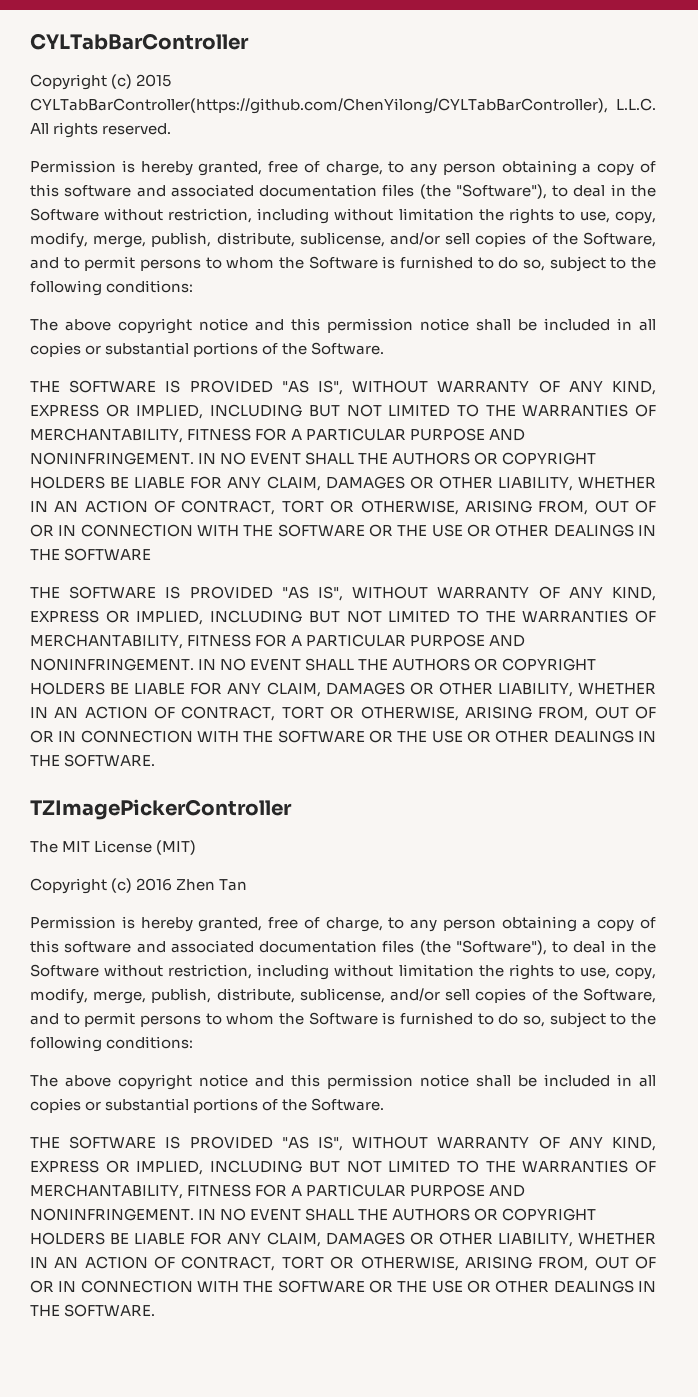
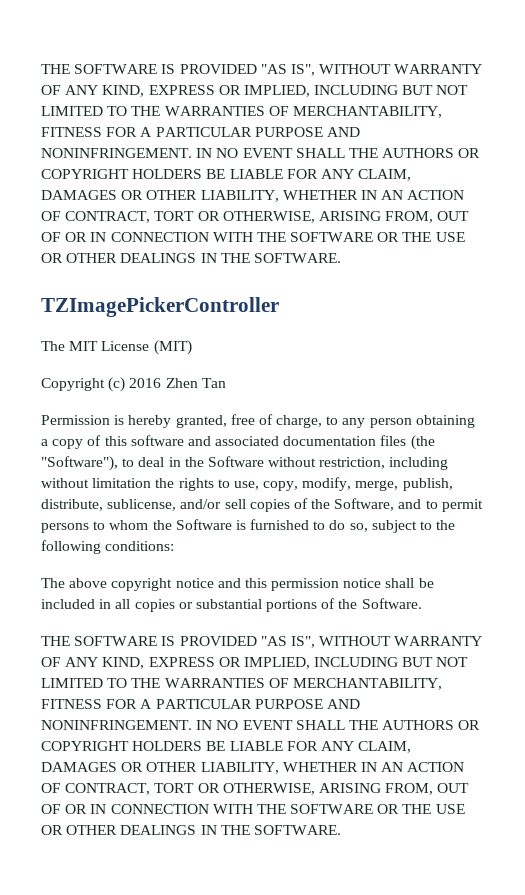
- CYLTabBarController
- Copyright (c) 2015 CYLTabBarController(https://github.com/ChenYilong/CYLTabBarController), L.L.C. All rights reserved.
- Permission is hereby granted, free of charge, to any person obtaining a copy of this software and associated documentation files (the "Software"), to deal in the Software without restriction, including without limitation the rights to use, copy, modify, merge, publish, distribute, sublicense, and/or sell copies of the Software, and to permit persons to whom the Software is furnished to do so, subject to the following conditions:
- The above copyright notice and this permission notice shall be included in all copies or substantial portions of the Software.
- THE SOFTWARE IS PROVIDED "AS IS", WITHOUT WARRANTY OF ANY KIND, EXPRESS OR IMPLIED, INCLUDING BUT NOT LIMITED TO THE WARRANTIES OF MERCHANTABILITY, FITNESS FOR A PARTICULAR PURPOSE AND NONINFRINGEMENT. IN NO EVENT SHALL THE AUTHORS OR COPYRIGHT HOLDERS BE LIABLE FOR ANY CLAIM, DAMAGES OR OTHER LIABILITY, WHETHER IN AN ACTION OF CONTRACT, TORT OR OTHERWISE, ARISING FROM, OUT OF OR IN CONNECTION WITH THE SOFTWARE OR THE USE OR OTHER DEALINGS IN THE SOFTWARE

